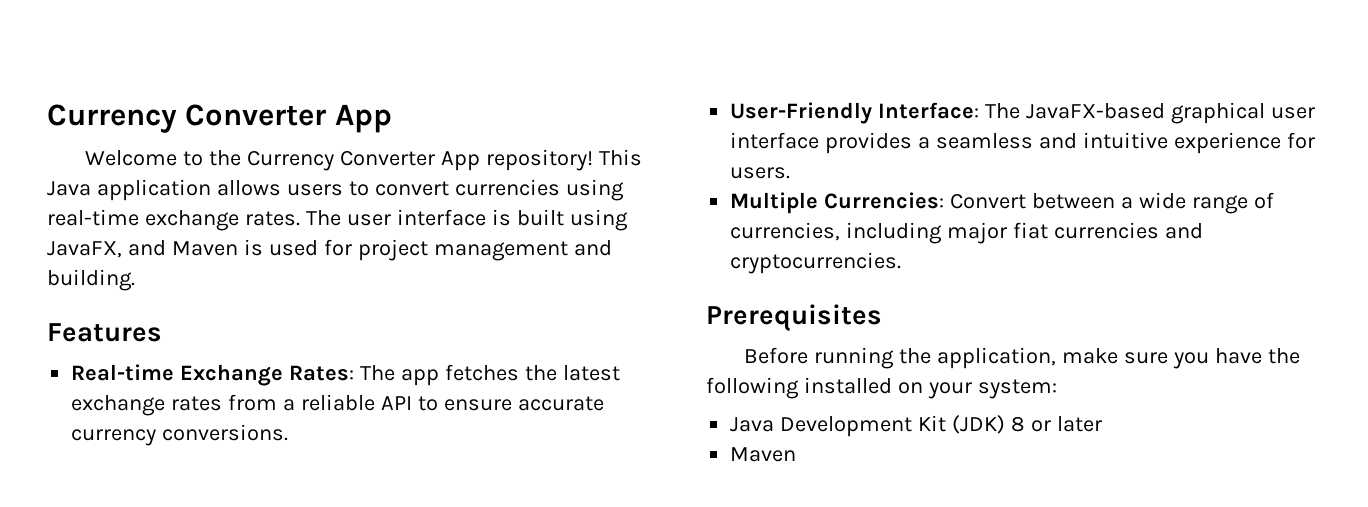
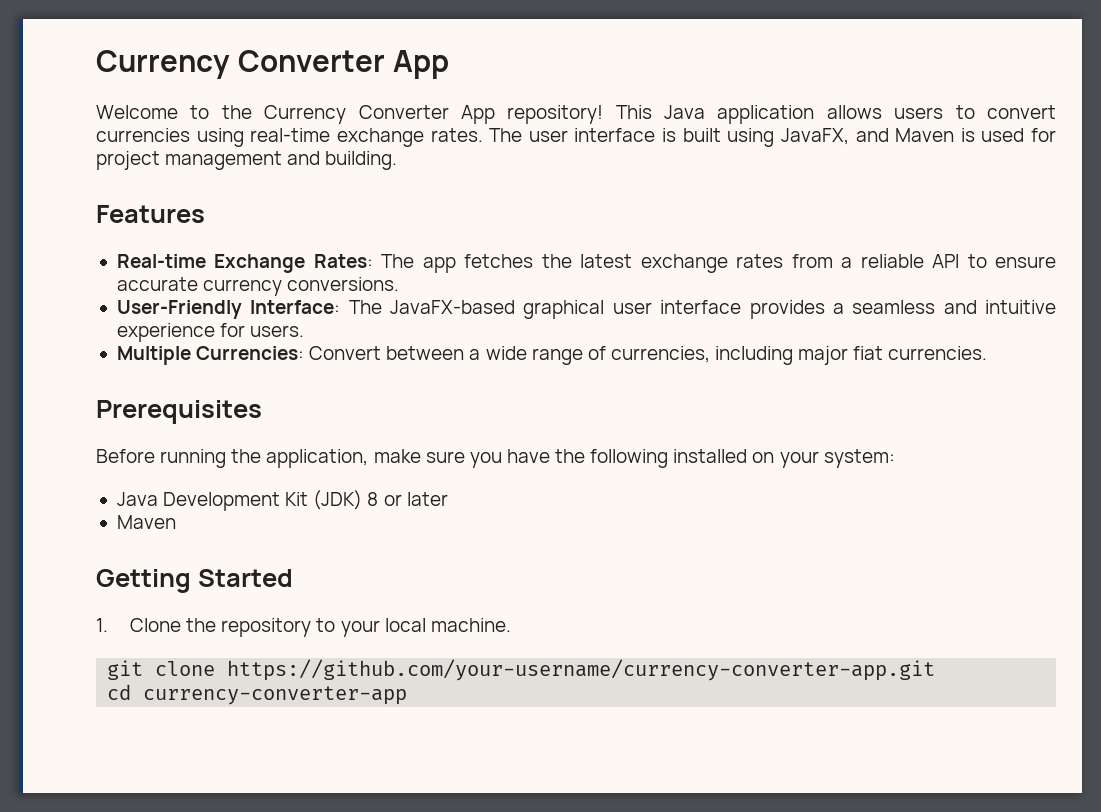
- Multiple Currencies: Convert between a wide range of currencies, including major fiat currencies and cryptocurrencies.
+ Multiple Currencies: Convert between a wide range of currencies, including major fiat currencies.
+ Getting Started
+ 1. Clone the repository to your local machine.
+ git clone https://github.com/your-username/currency-converter-app.git
+ cd currency-converter-app

